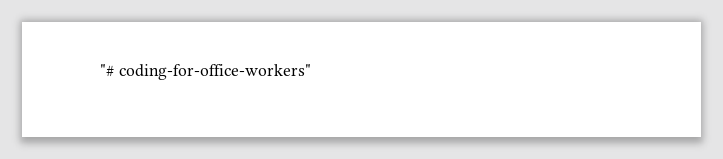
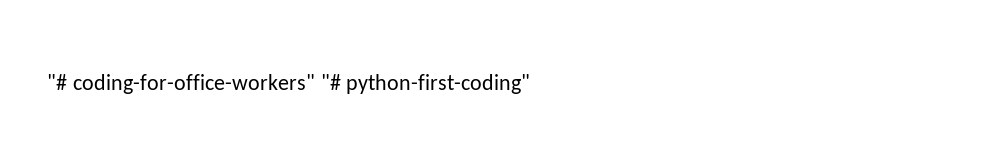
- "# coding-for-office-workers"
+ "# coding-for-office-workers" "# python-first-coding"

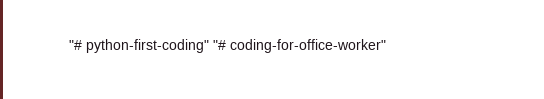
- "# coding-for-office-workers" "# python-first-coding"
+ "# python-first-coding" "# coding-for-office-worker"

